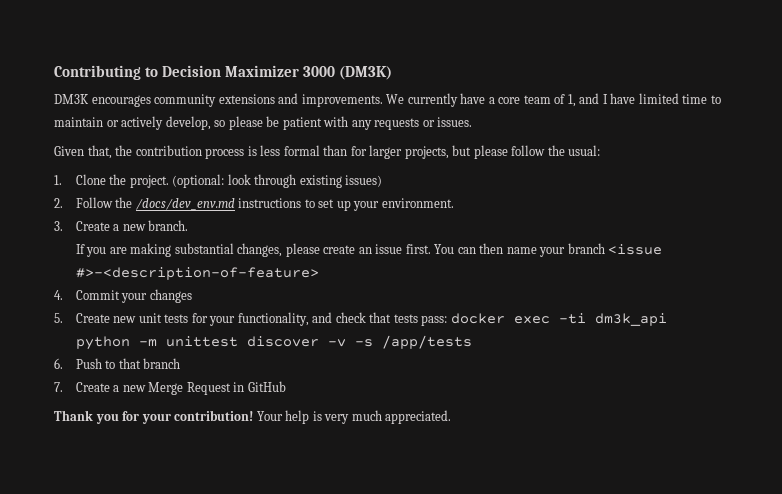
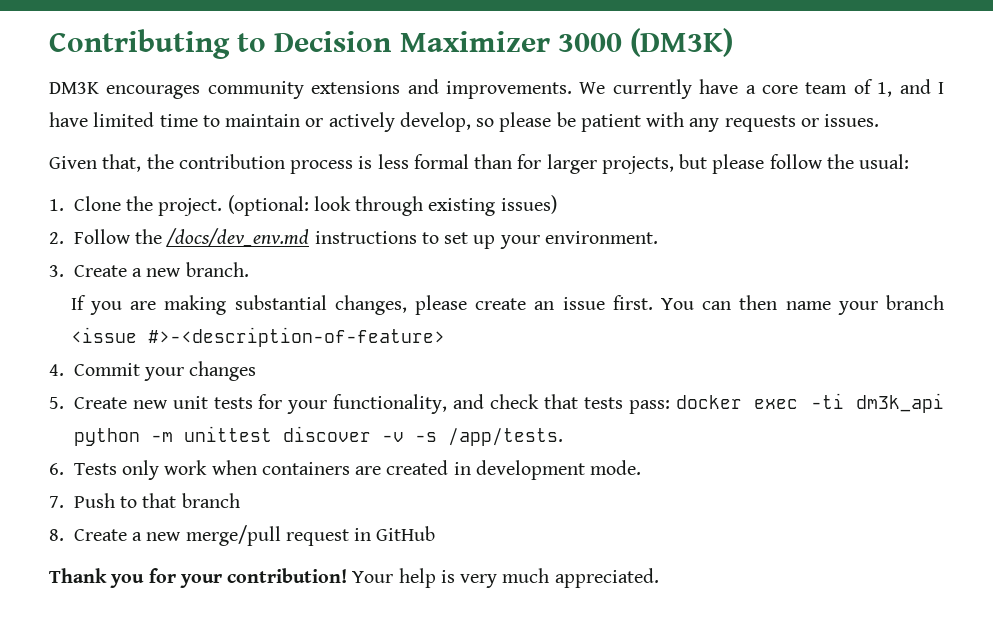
- 5. Create new unit tests for your functionality, and check that tests pass: docker exec -ti dm3k_api python -m unittest discover -v -s /app/tests
- 6. Push to that branch
+ 5. Create new unit tests for your functionality, and check that tests pass: docker exec -ti dm3k_api python -m unittest discover -v -s /app/tests.
+ 6. Tests only work when containers are created in development mode.
+ 7. Push to that branch
- 7. Create a new Merge Request in GitHub
+ 8. Create a new merge/pull request in GitHub

